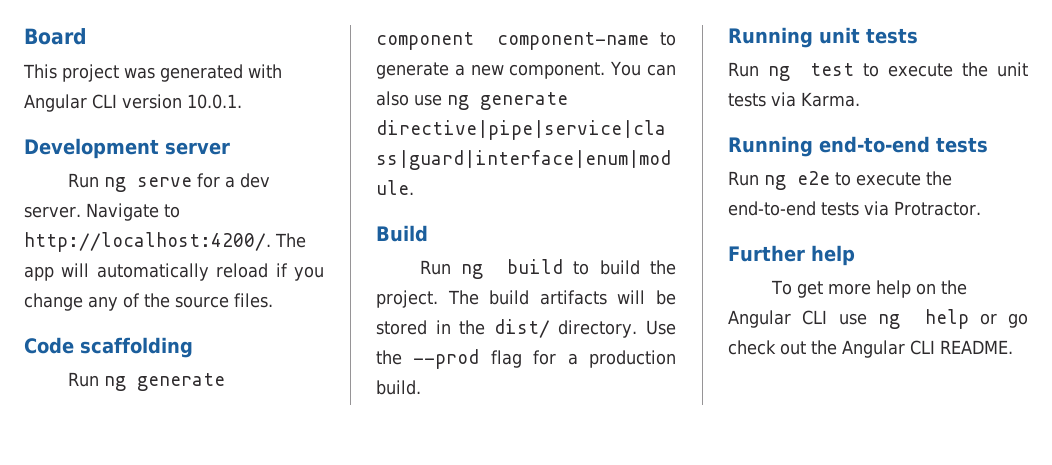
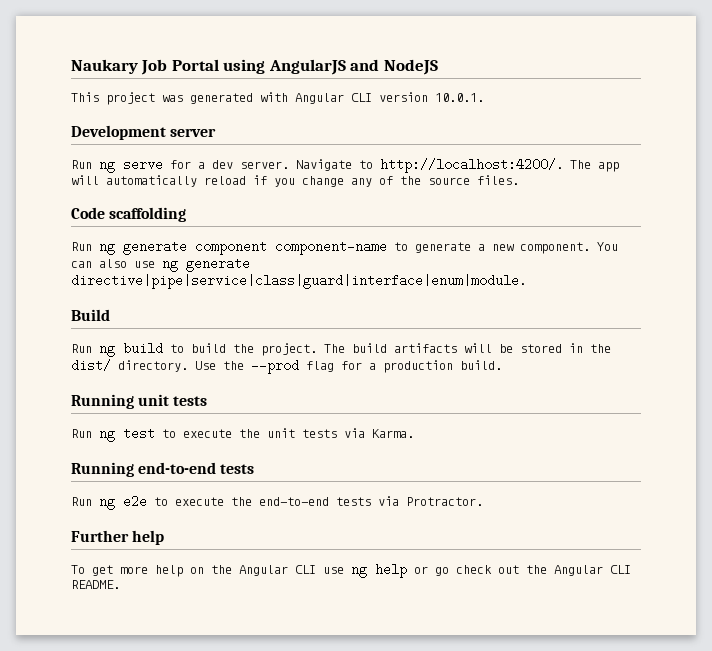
- Board
+ Naukary Job Portal using AngularJS and NodeJS

